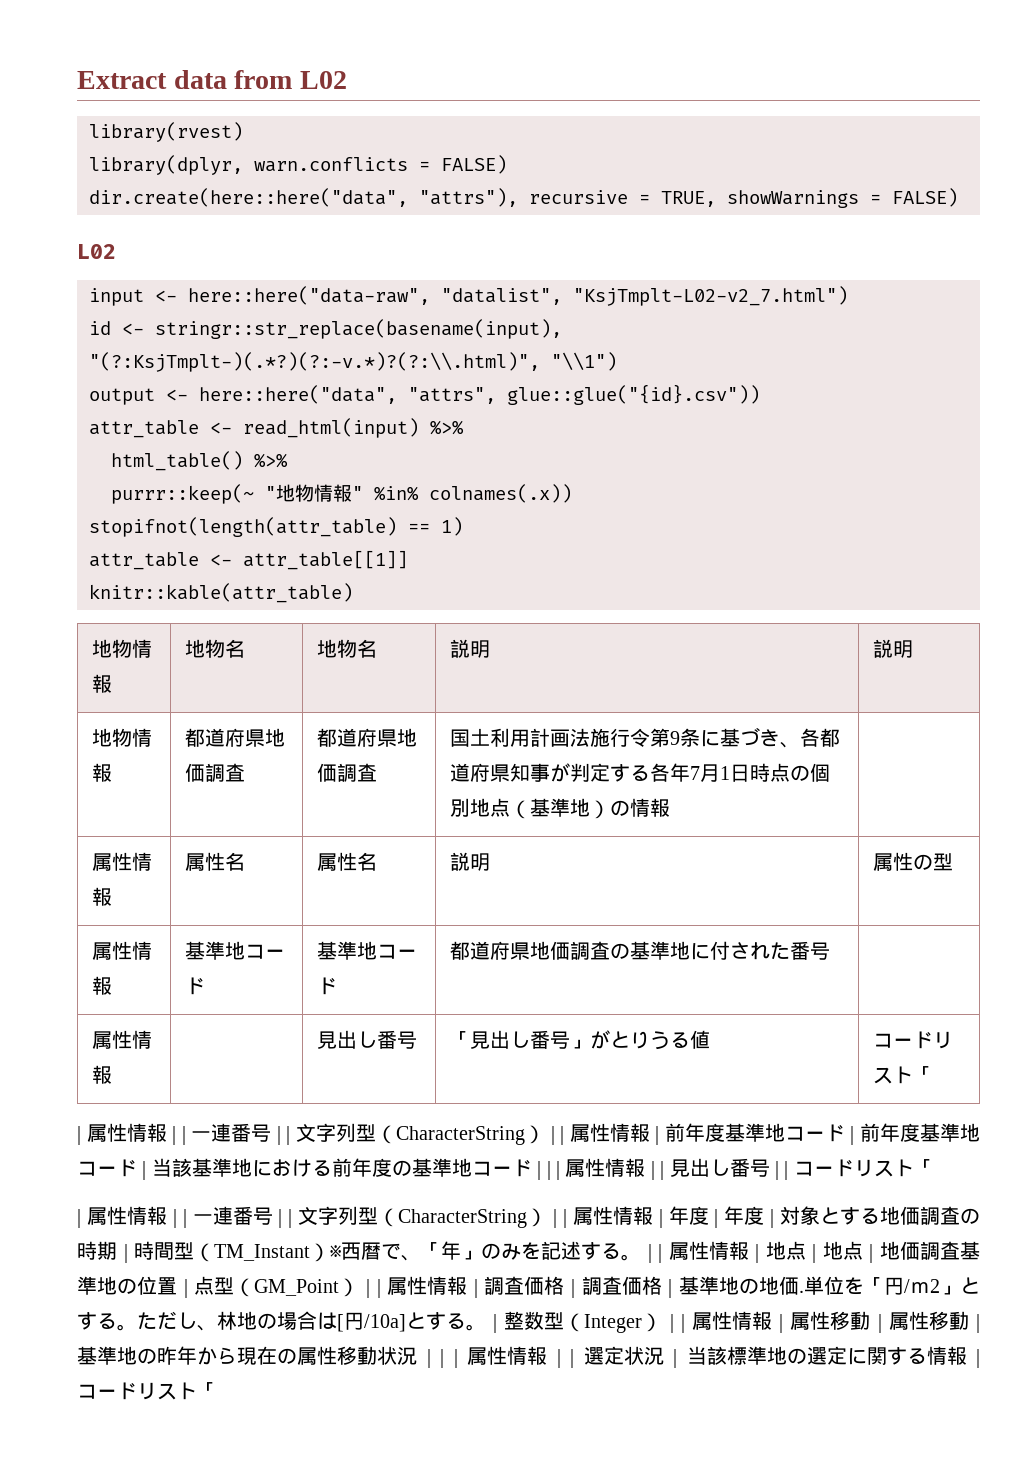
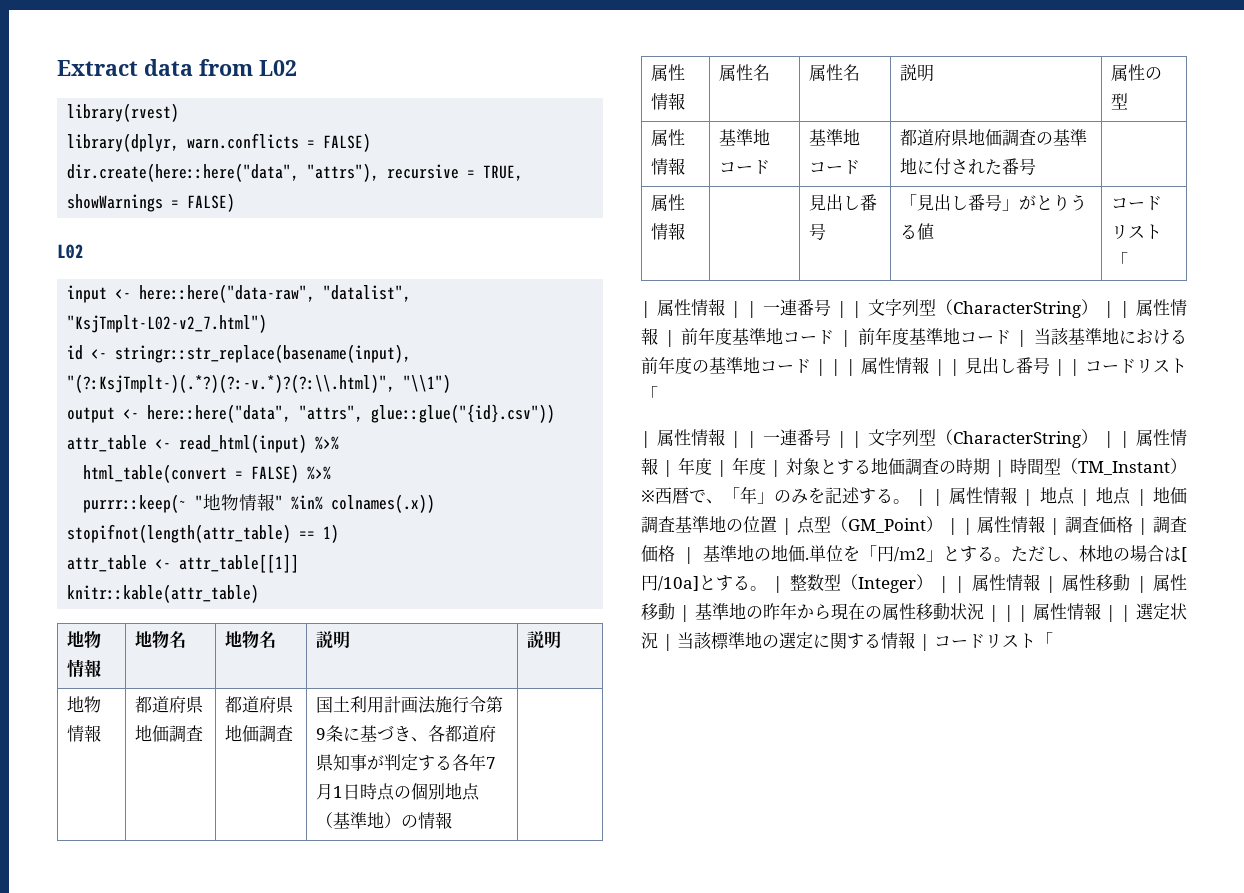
- html_table() %>%
+ html_table(convert = FALSE) %>%

